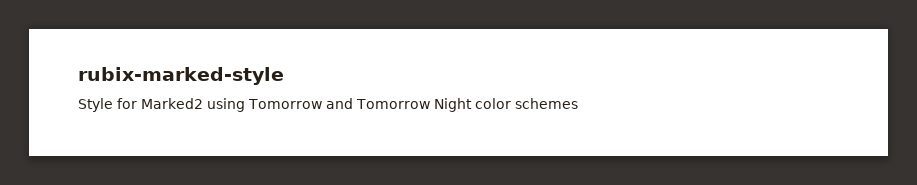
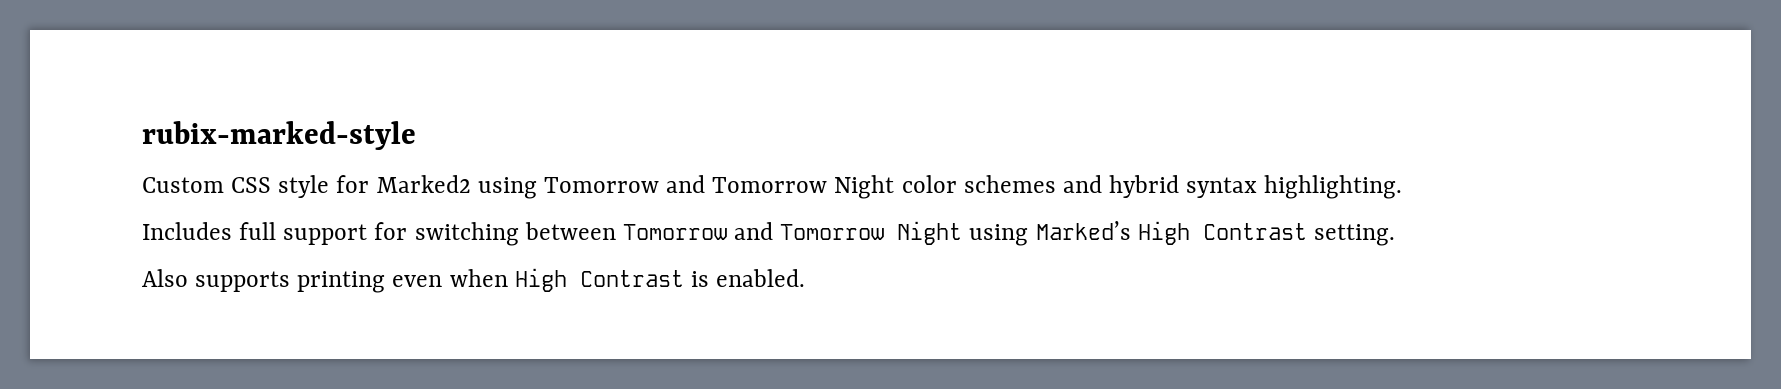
- Style for Marked2 using Tomorrow and Tomorrow Night color schemes
+ Custom CSS style for Marked2 using Tomorrow and Tomorrow Night color schemes and hybrid syntax highlighting.
+ Includes full support for switching between Tomorrow and Tomorrow Night using Marked’s High Contrast setting.
+ Also supports printing even when High Contrast is enabled.

